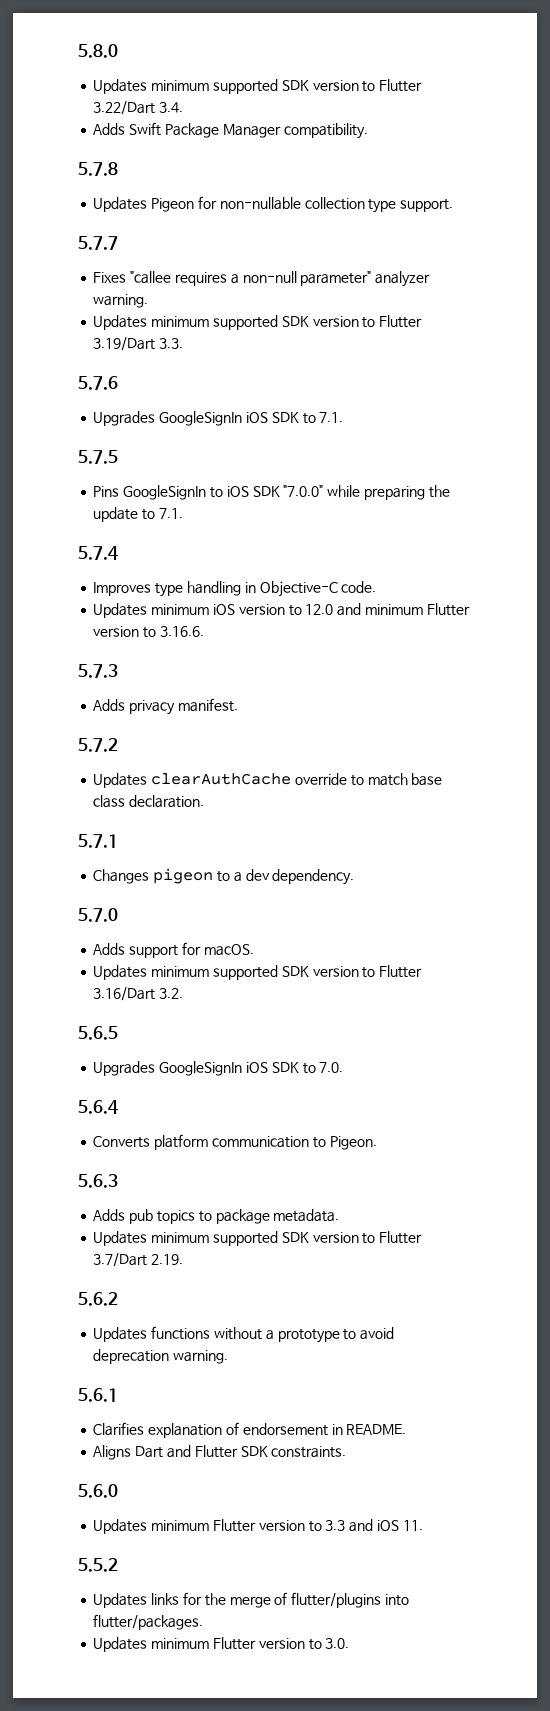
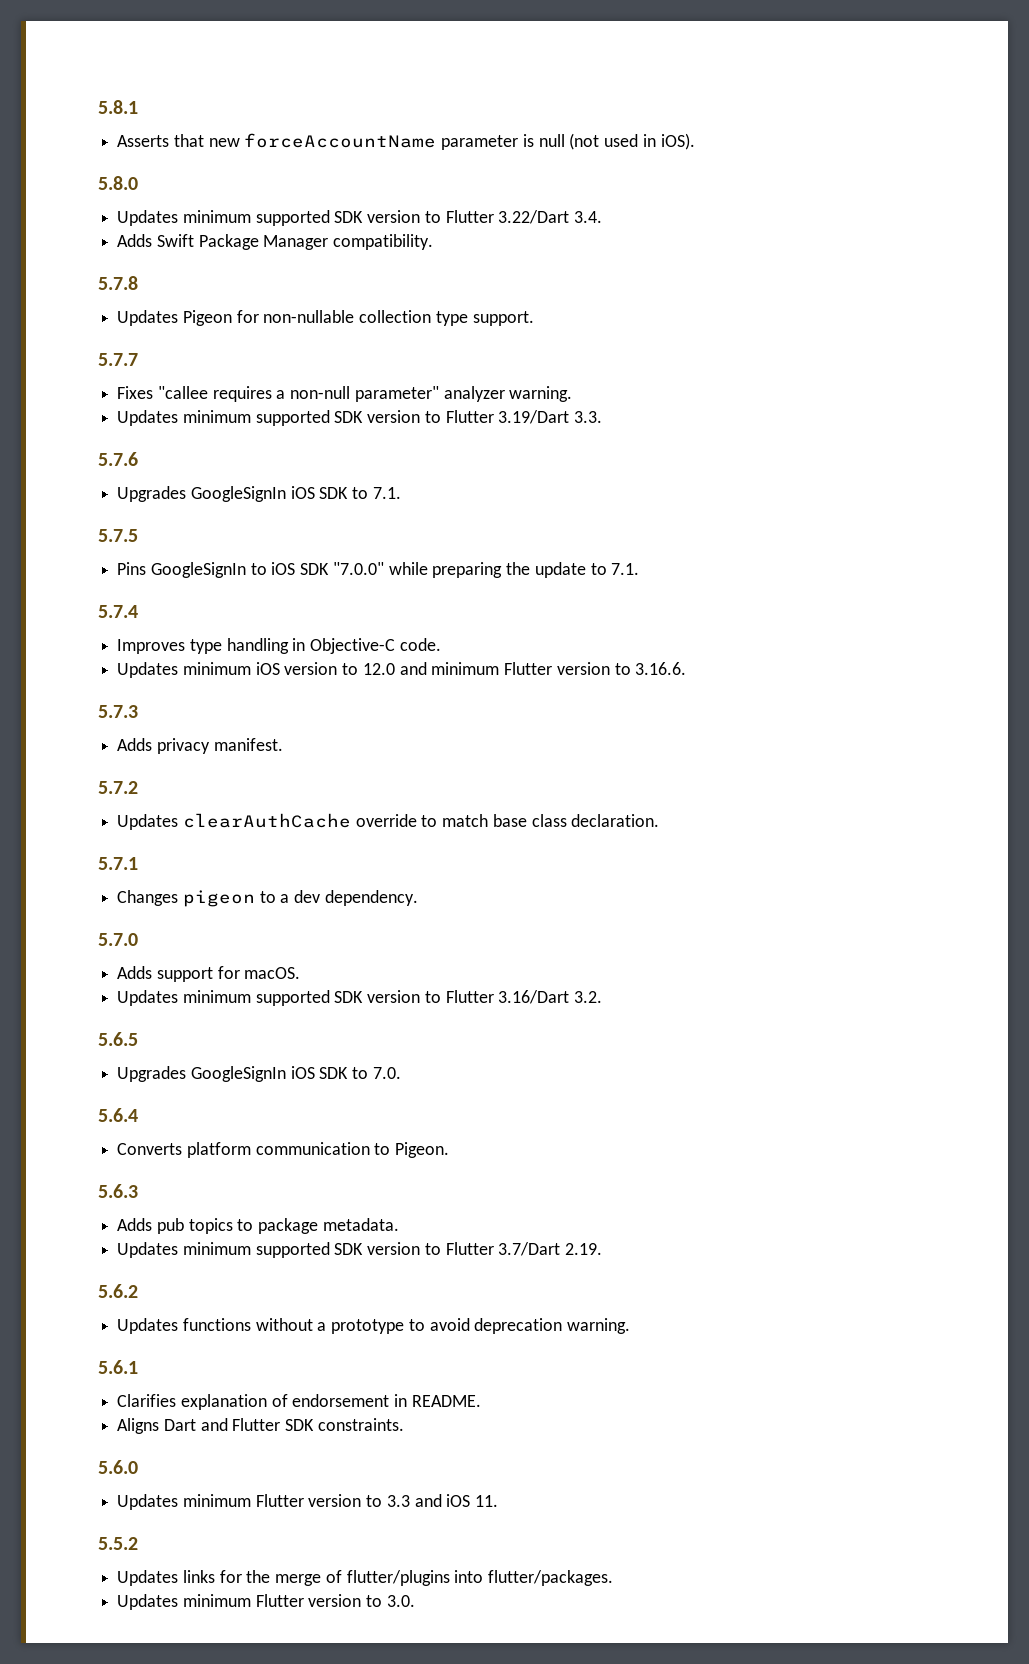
+ 5.8.1
+ Asserts that new forceAccountName parameter is null (not used in iOS).

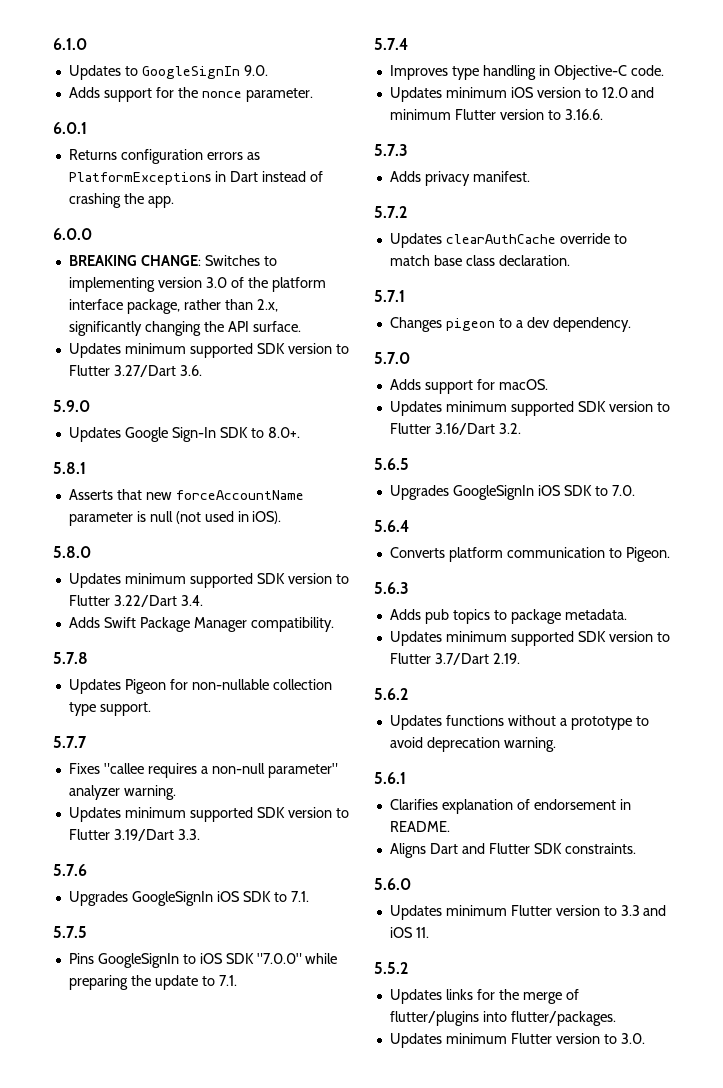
+ 6.1.0
+ Updates to GoogleSignIn 9.0.
+ Adds support for the nonce parameter.
+ 6.0.1
+ Returns configuration errors as PlatformExceptions in Dart instead of crashing the app.
+ 6.0.0
+ BREAKING CHANGE: Switches to implementing version 3.0 of the platform interface package, rather than 2.x, significantly changing the API surface.
+ Updates minimum supported SDK version to Flutter 3.27/Dart 3.6.
+ 5.9.0
+ Updates Google Sign-In SDK to 8.0+.

